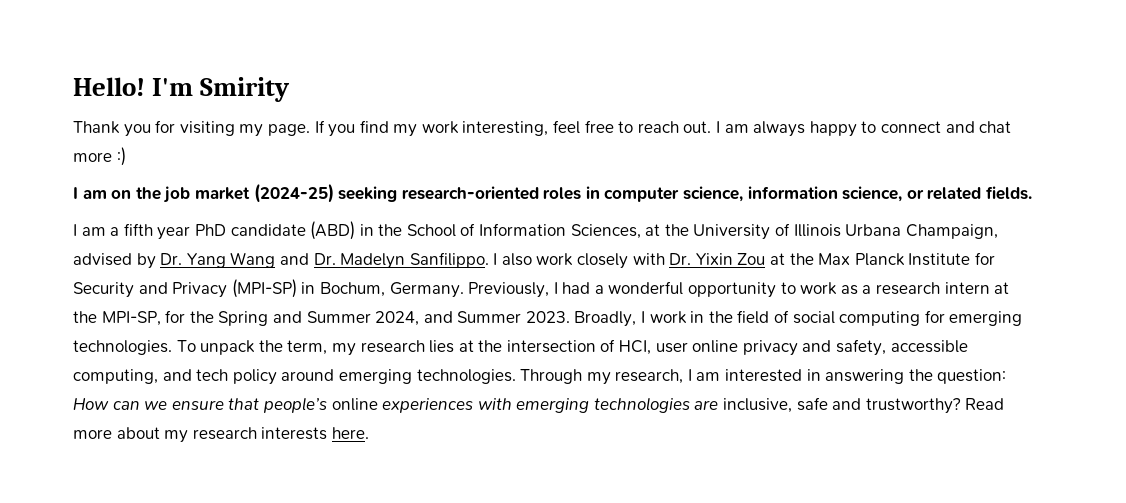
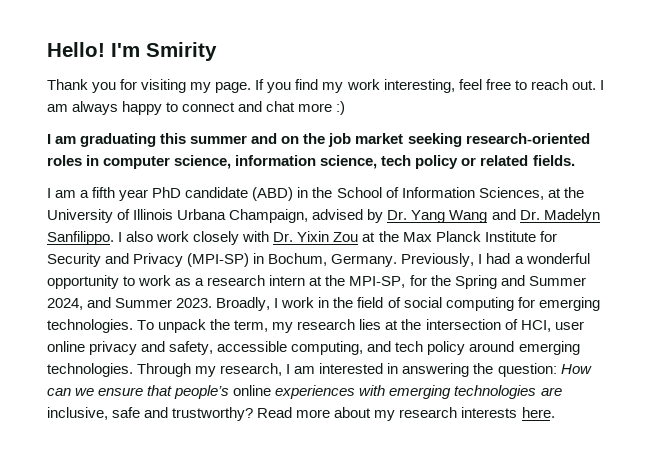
- I am on the job market (2024-25) seeking research-oriented roles in computer science, information science, or related fields.
+ I am graduating this summer and on the job market seeking research-oriented roles in computer science, information science, tech policy or related fields.

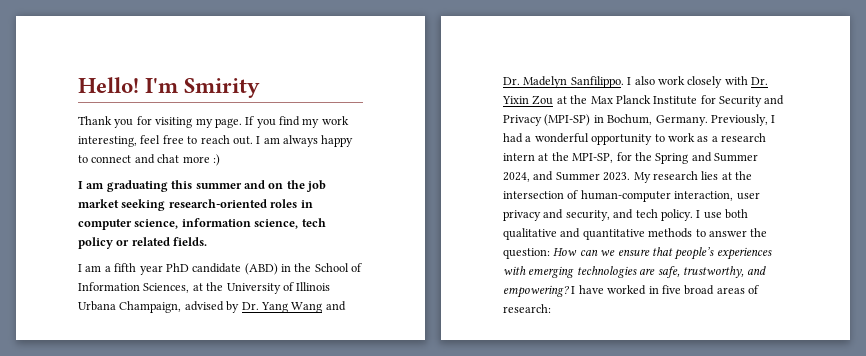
- Broadly, I work in the field of social computing for emerging technologies. To unpack the term, my research lies at the intersection of HCI, user online privacy and safety, accessible computing, and tech policy around emerging technologies. Through my research, I am interested in answering the question: How can we ensure that people’s online experiences with emerging technologies are inclusive, safe and trustworthy? Read more about my research interests here.
+ My research lies at the intersection of human-computer interaction, user privacy and security, and tech policy. I use both qualitative and quantitative methods to answer the question: How can we ensure that people’s experiences with emerging technologies are safe, trustworthy, and empowering? I have worked in five broad areas of research:

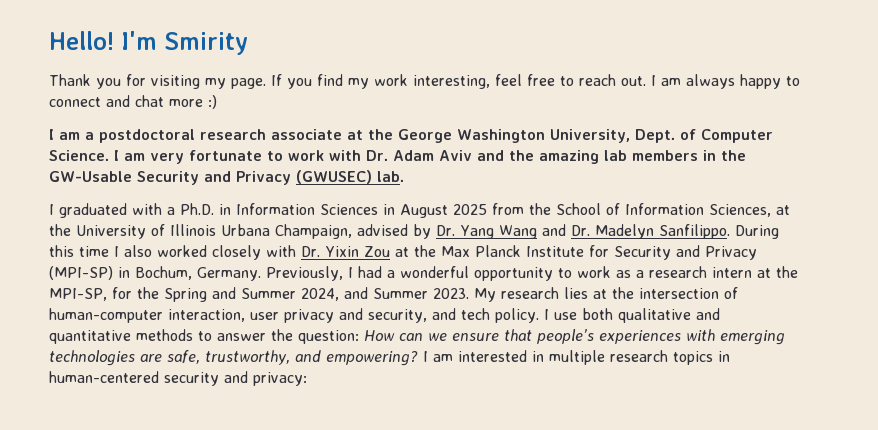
- I am graduating this summer and on the job market seeking research-oriented roles in computer science, information science, tech policy or related fields.
- I am a fifth year PhD candidate (ABD) in the School of Information Sciences, at the University of Illinois Urbana Champaign, advised by Dr. Yang Wang and Dr. Madelyn Sanfilippo.
+ I am a postdoctoral research associate at the George Washington University, Dept. of Computer Science. I am very fortunate to work with Dr. Adam Aviv and the amazing lab members in the GW-Usable Security and Privacy (GWUSEC) lab.
+ I graduated with a Ph.D. in Information Sciences in August 2025 from the School of Information Sciences, at the University of Illinois Urbana Champaign, advised by Dr. Yang Wang and Dr. Madelyn Sanfilippo.
- I also work closely with Dr. Yixin Zou at the Max Planck Institute for Security and Privacy (MPI-SP) in Bochum, Germany.
+ During this time I also worked closely with Dr. Yixin Zou at the Max Planck Institute for Security and Privacy (MPI-SP) in Bochum, Germany.
- I have worked in five broad areas of research:
+ I am interested in multiple research topics in human-centered security and privacy:

